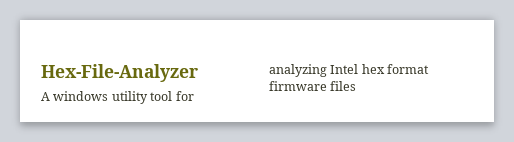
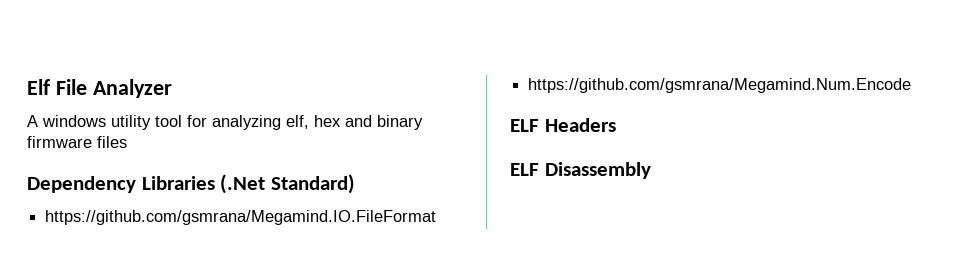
- Hex-File-Analyzer
+ Elf File Analyzer
- A windows utility tool for analyzing Intel hex format firmware files
+ A windows utility tool for analyzing elf, hex and binary firmware files
+ Dependency Libraries (.Net Standard)
+ https://github.com/gsmrana/Megamind.IO.FileFormat
+ https://github.com/gsmrana/Megamind.Num.Encode
+ ELF Headers
+ ELF Disassembly

